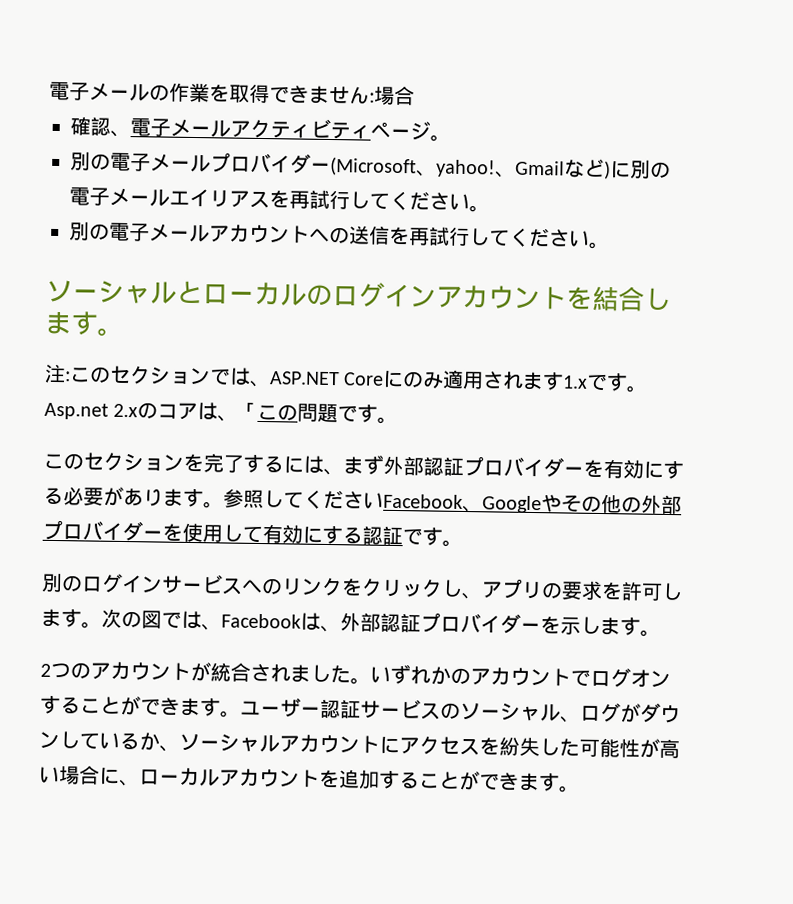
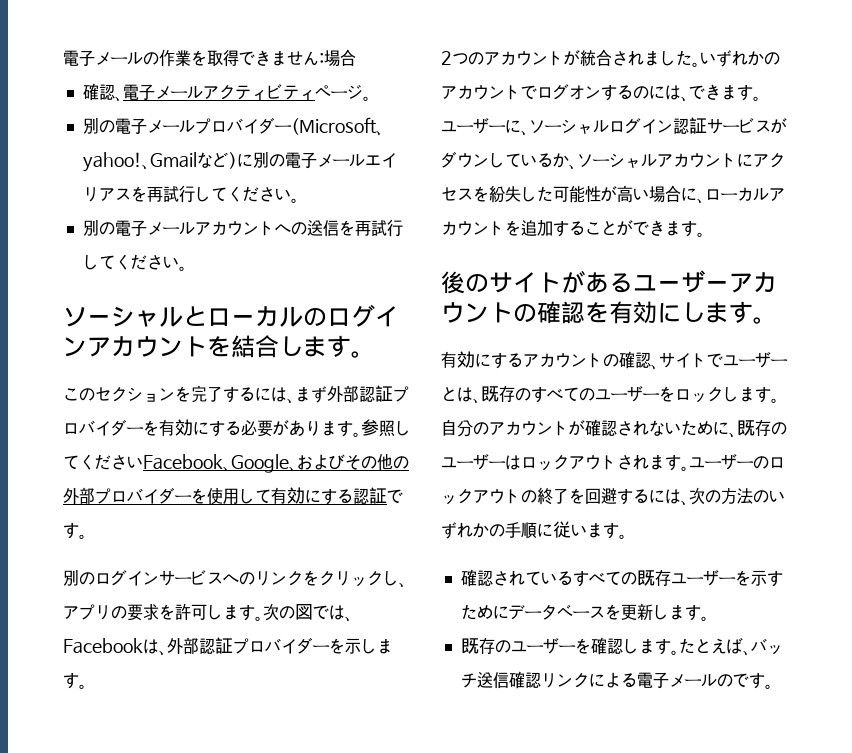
- 注:このセクションでは、ASP.NET Coreにのみ適用されます1.xです。Asp.net 2.xのコアは、「この問題です。
- 参照してくださいFacebook、Googleやその他の外部プロバイダーを使用して有効にする認証です。
+ 参照してくださいFacebook、Google、およびその他の外部プロバイダーを使用して有効にする認証です。
- いずれかのアカウントでログオンすることができます。
+ いずれかのアカウントでログオンするのには、できます。
- ユーザー認証サービスのソーシャル、ログがダウンしているか、ソーシャルアカウントにアクセスを紛失した可能性が高い場合に、ローカルアカウントを追加することができます。
+ ユーザーに、ソーシャルログイン認証サービスがダウンしているか、ソーシャルアカウントにアクセスを紛失した可能性が高い場合に、ローカルアカウントを追加することができます。
+ 後のサイトがあるユーザーアカウントの確認を有効にします。
+ 有効にするアカウントの確認、サイトでユーザーとは、既存のすべてのユーザーをロックします。自分のアカウントが確認されないために、既存のユーザーはロックアウトされます。ユーザーのロックアウトの終了を回避するには、次の方法のいずれかの手順に従います。
+ 確認されているすべての既存ユーザーを示すためにデータベースを更新します。
+ 既存のユーザーを確認します。たとえば、バッチ送信確認リンクによる電子メールのです。

